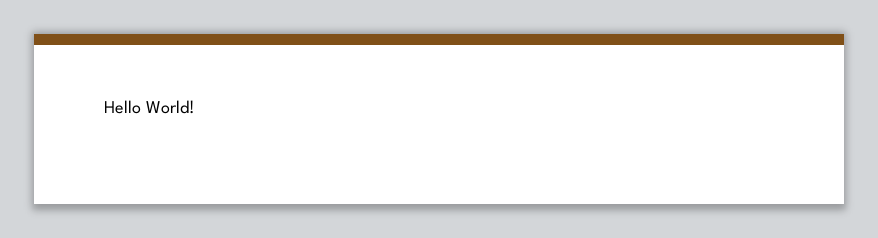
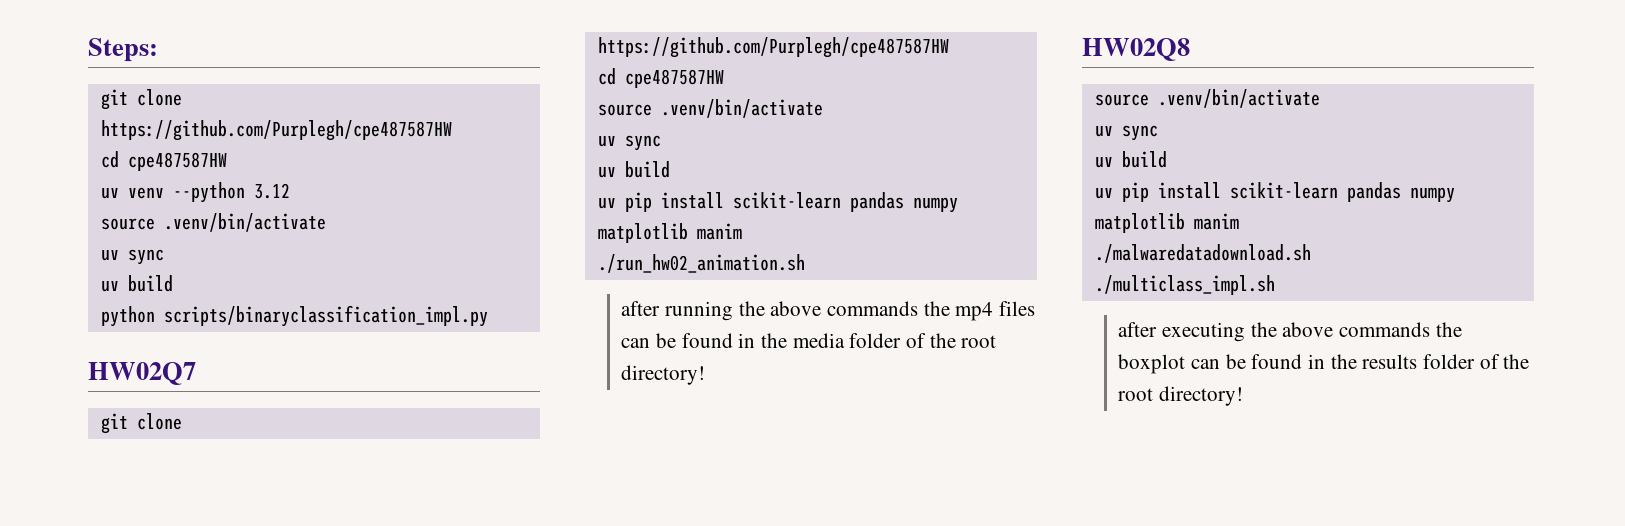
- Hello World!
+ Steps:
+ git clone https://github.com/Purplegh/cpe487587HW
+ cd cpe487587HW
+ uv venv --python 3.12
+ source .venv/bin/activate
+ uv sync
+ uv build
+ python scripts/binaryclassification_impl.py
+ HW02Q7
+ git clone https://github.com/Purplegh/cpe487587HW
+ cd cpe487587HW
+ source .venv/bin/activate
+ uv sync
+ uv build
+ uv pip install scikit-learn pandas numpy matplotlib manim
+ ./run_hw02_animation.sh
+ after running the above commands the mp4 files can be found in the media folder of the root directory!
+ HW02Q8
+ source .venv/bin/activate
+ uv sync
+ uv build
+ uv pip install scikit-learn pandas numpy matplotlib manim
+ ./malwaredatadownload.sh
+ ./multiclass_impl.sh
+ after executing the above commands the boxplot can be found in the results folder of the root directory!

